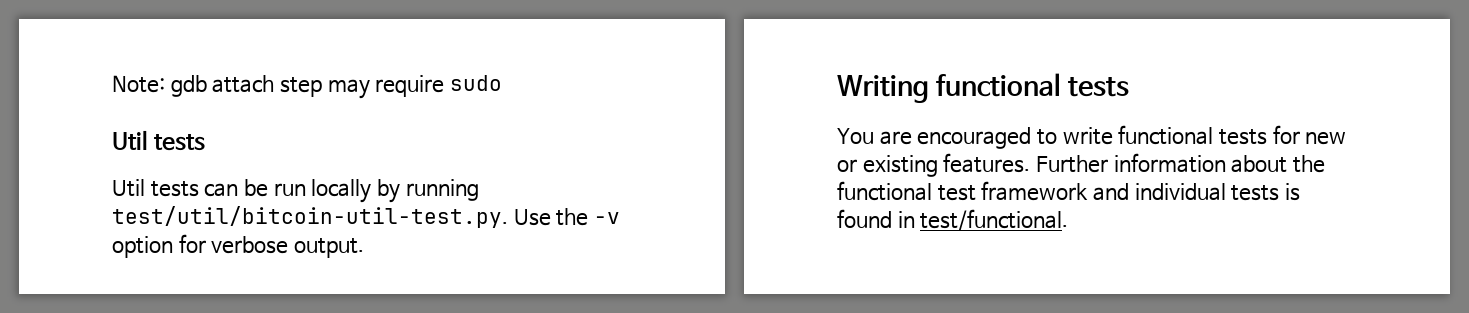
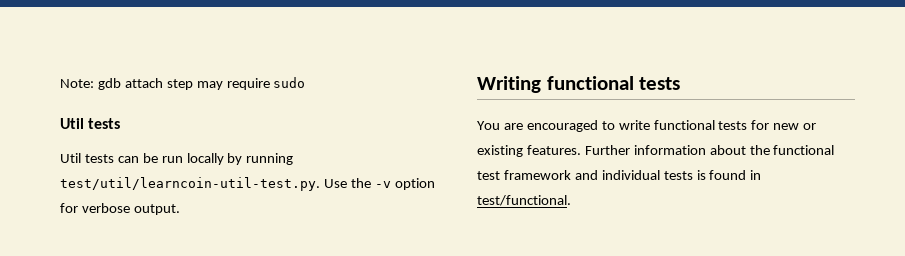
- Util tests can be run locally by running test/util/bitcoin-util-test.py. Use the -v option for verbose output.
+ Util tests can be run locally by running test/util/learncoin-util-test.py. Use the -v option for verbose output.

